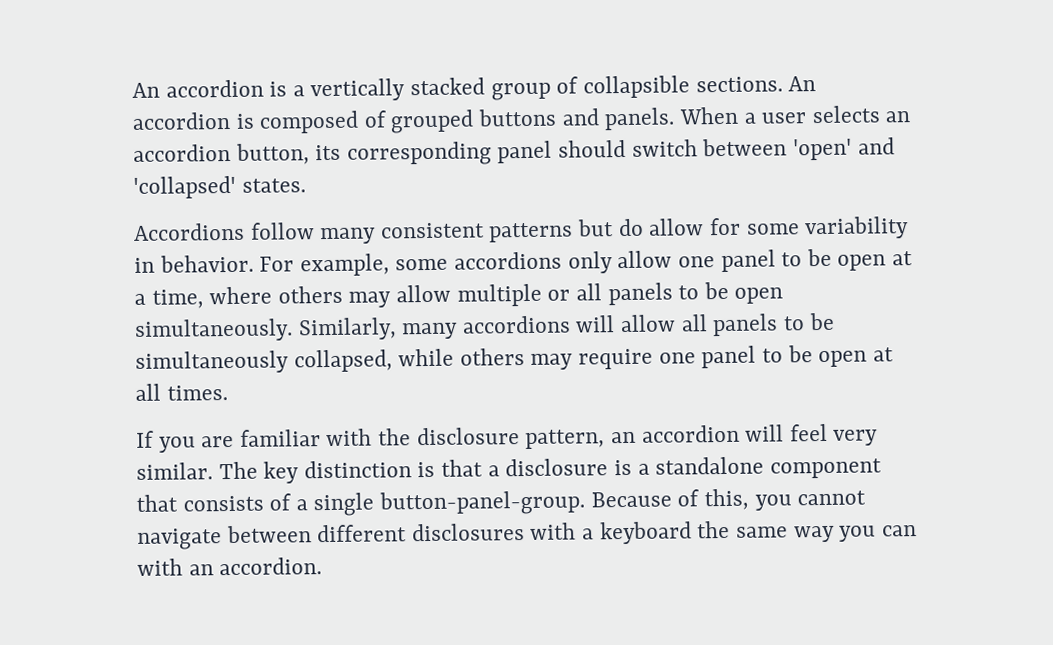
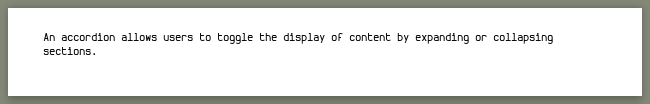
- An accordion is a vertically stacked group of collapsible sections. An accordion is composed of grouped buttons and panels. When a user selects an accordion button, its corresponding panel should switch between 'open' and 'collapsed' states.
- Accordions follow many consistent patterns but do allow for some variability in behavior. For example, some accordions only allow one panel to be open at a time, where others may allow multiple or all panels to be open simultaneously. Similarly, many accordions will allow all panels to be simultaneously collapsed, while others may require one panel to be open at all times.
- If you are familiar with the disclosure pattern, an accordion will feel very similar. The key distinction is that a disclosure is a standalone component that consists of a single button-panel-group. Because of this, you cannot navigate between different disclosures with a keyboard the same way you can with an accordion.
+ An accordion allows users to toggle the display of content by expanding or collapsing sections.

